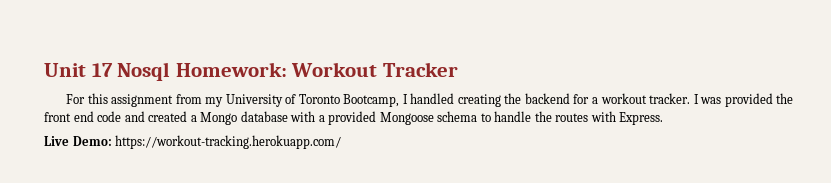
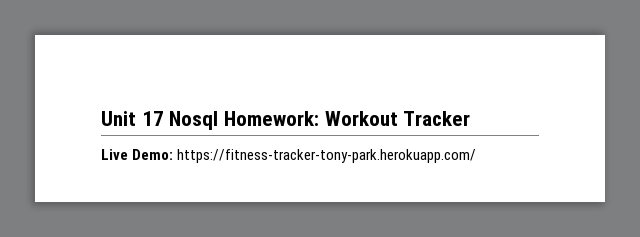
- For this assignment from my University of Toronto Bootcamp, I handled creating the backend for a workout tracker. I was provided the front end code and created a Mongo database with a provided Mongoose schema to handle the routes with Express.
- Live Demo: https://workout-tracking.herokuapp.com/
+ Live Demo: https://fitness-tracker-tony-park.herokuapp.com/

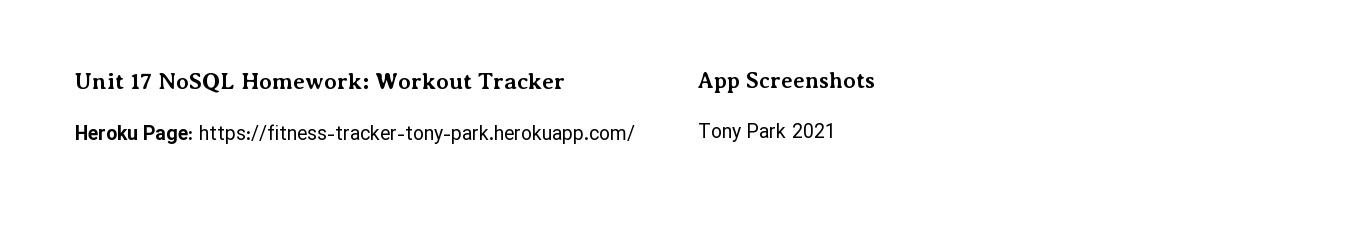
- Unit 17 Nosql Homework: Workout Tracker
+ Unit 17 NoSQL Homework: Workout Tracker
- Live Demo: https://fitness-tracker-tony-park.herokuapp.com/
+ Heroku Page: https://fitness-tracker-tony-park.herokuapp.com/
+ App Screenshots
+ Tony Park 2021

